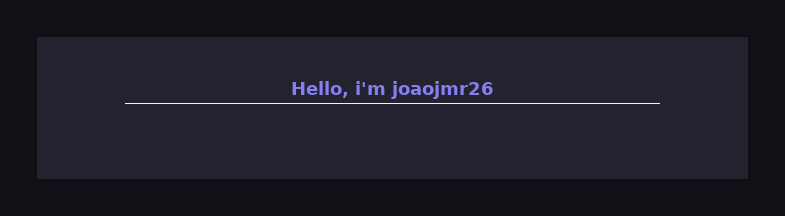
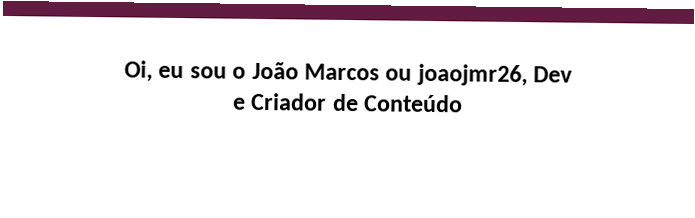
- Hello, i'm joaojmr26
+ Oi, eu sou o João Marcos ou joaojmr26, Dev e Criador de Conteúdo

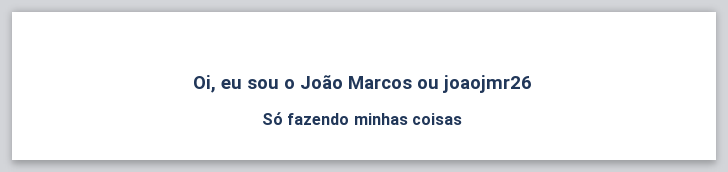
- Oi, eu sou o João Marcos ou joaojmr26, Dev e Criador de Conteúdo
+ Oi, eu sou o João Marcos ou joaojmr26
+ Só fazendo minhas coisas

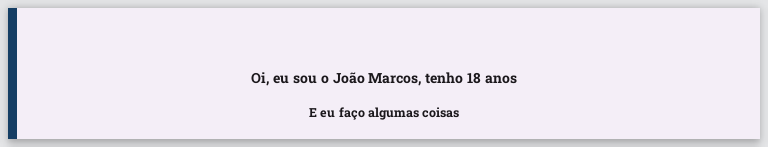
- Oi, eu sou o João Marcos ou joaojmr26
- Só fazendo minhas coisas
+ Oi, eu sou o João Marcos, tenho 18 anos
+ E eu faço algumas coisas

